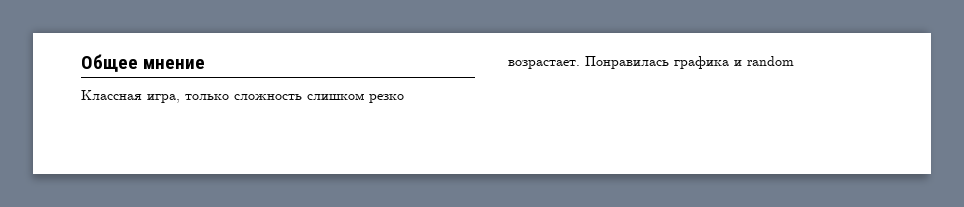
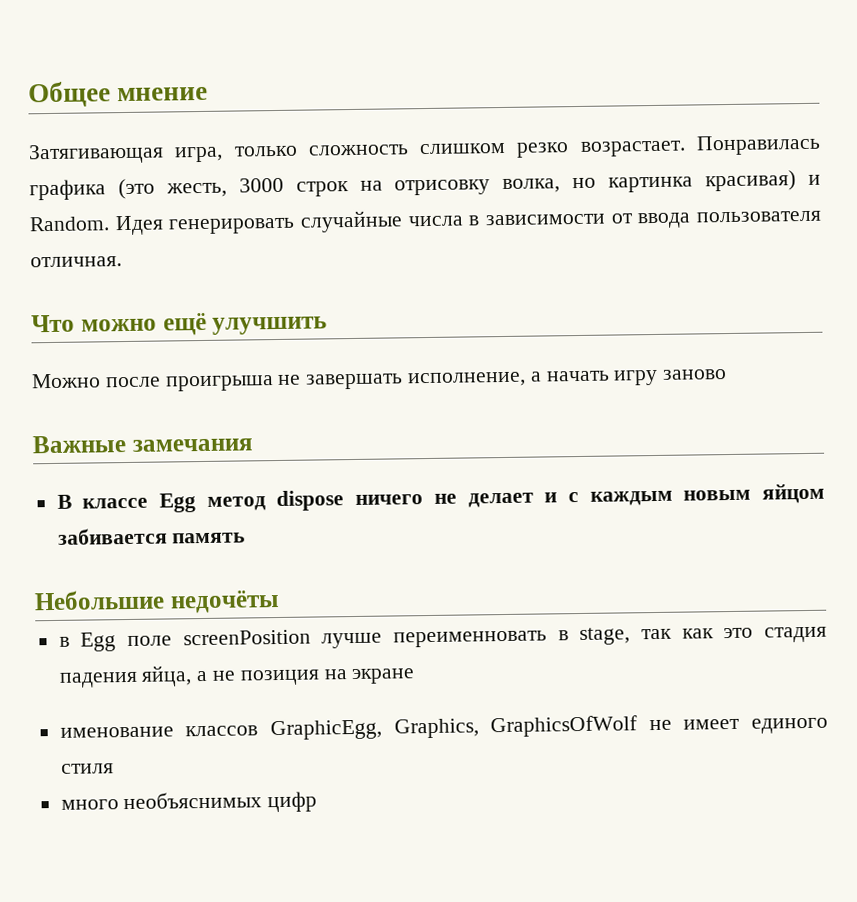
- Классная игра, только сложность слишком резко возрастает.
+ Затягивающая игра, только сложность слишком резко возрастает.
- Понравилась графика и random
+ Понравилась графика (это жесть, 3000 строк на отрисовку волка, но картинка красивая) и Random. Идея генерировать случайные числа в зависимости от ввода пользователя отличная.
+ Что можно ещё улучшить
+ Можно после проигрыша не завершать исполнение, а начать игру заново
+ Важные замечания
+ В классе Egg метод dispose ничего не делает и с каждым новым яйцом забивается память
+ Небольшие недочёты
+ в Egg поле screenPosition лучше переименновать в stage, так как это стадия падения яйца, а не позиция на экране
+ именование классов GraphicEgg, Graphics, GraphicsOfWolf не имеет единого стиля
+ много необъяснимых цифр

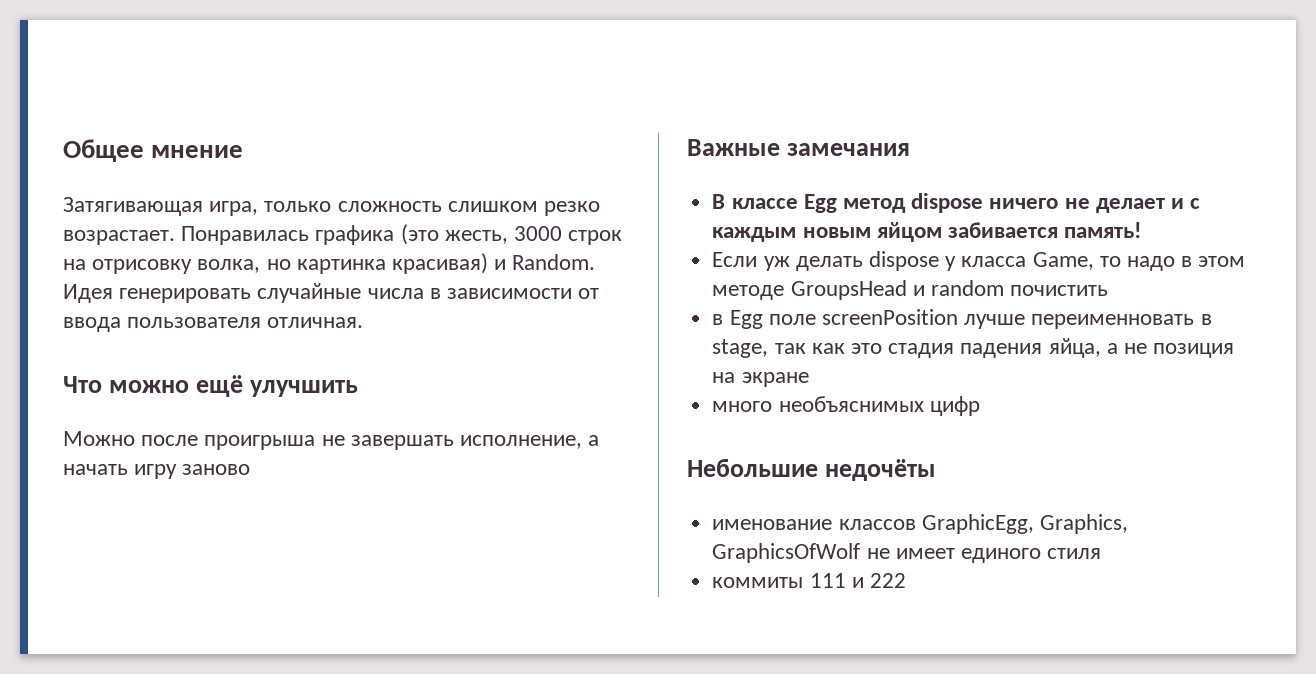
- В классе Egg метод dispose ничего не делает и с каждым новым яйцом забивается память
- Небольшие недочёты
+ В классе Egg метод dispose ничего не делает и с каждым новым яйцом забивается память!
+ Если уж делать dispose у класса Game, то надо в этом методе GroupsHead и random почистить
+ много необъяснимых цифр
+ Небольшие недочёты
- много необъяснимых цифр
+ коммиты 111 и 222

